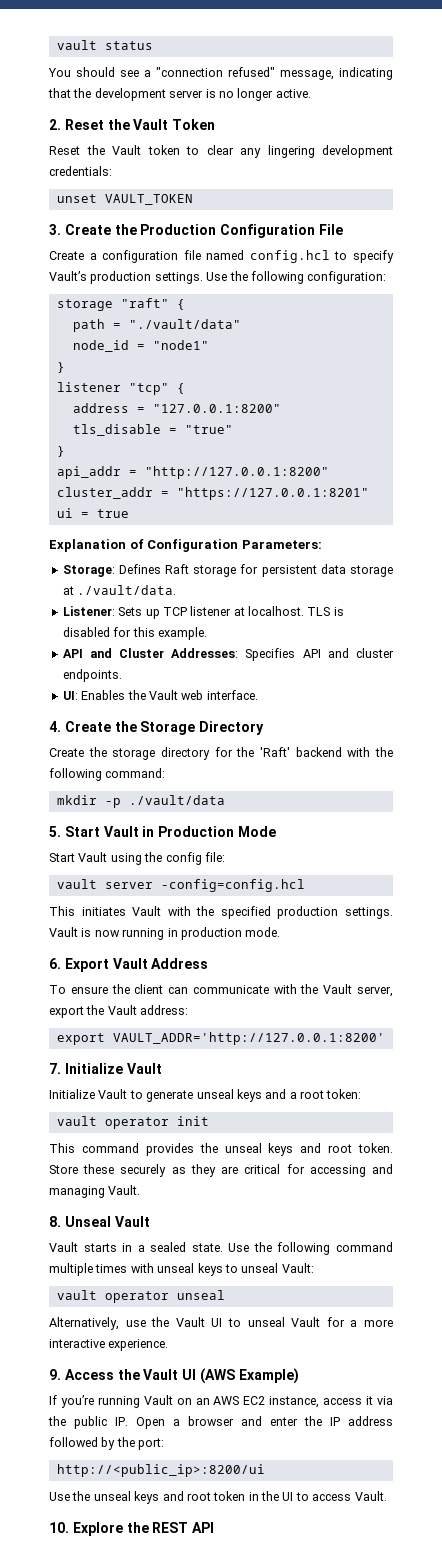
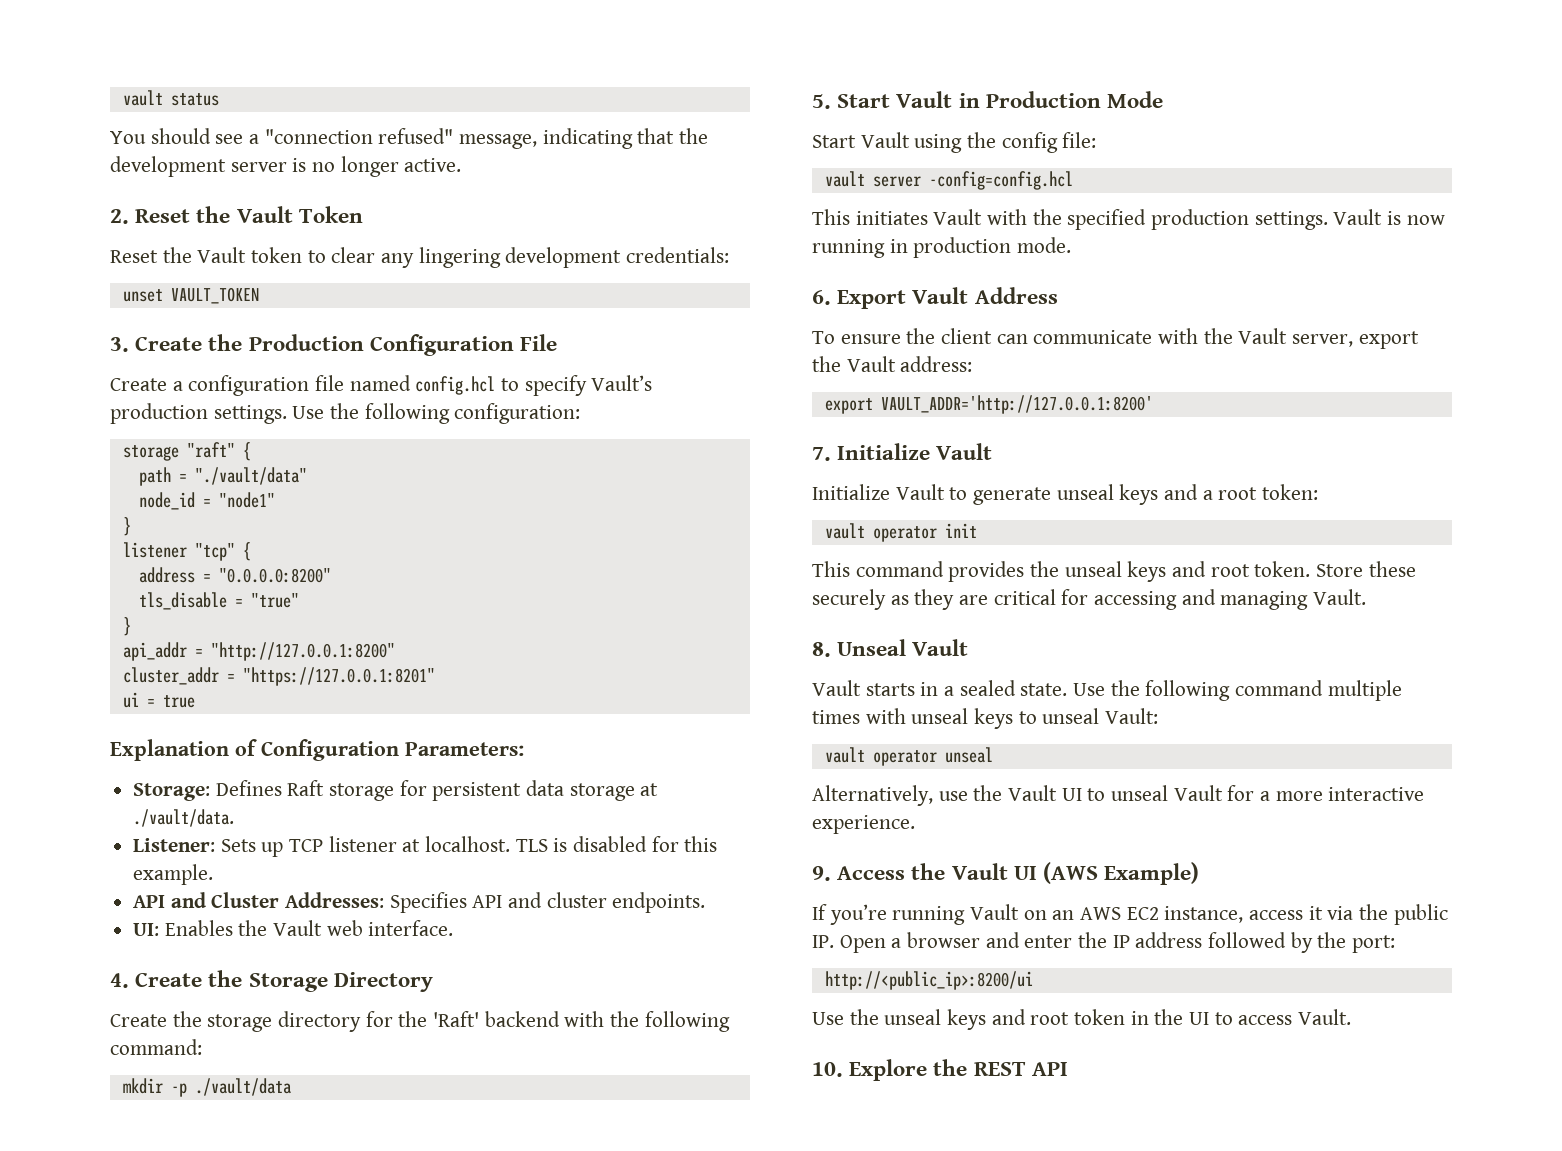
- address = "127.0.0.1:8200"
+ address = "0.0.0.0:8200"

